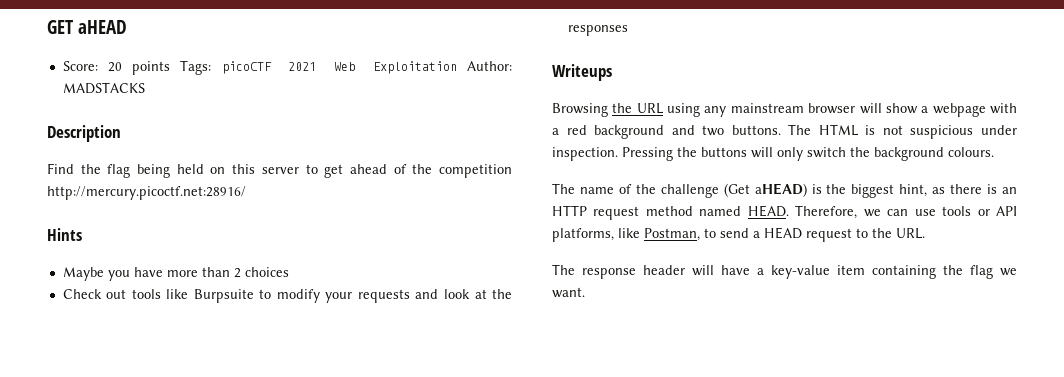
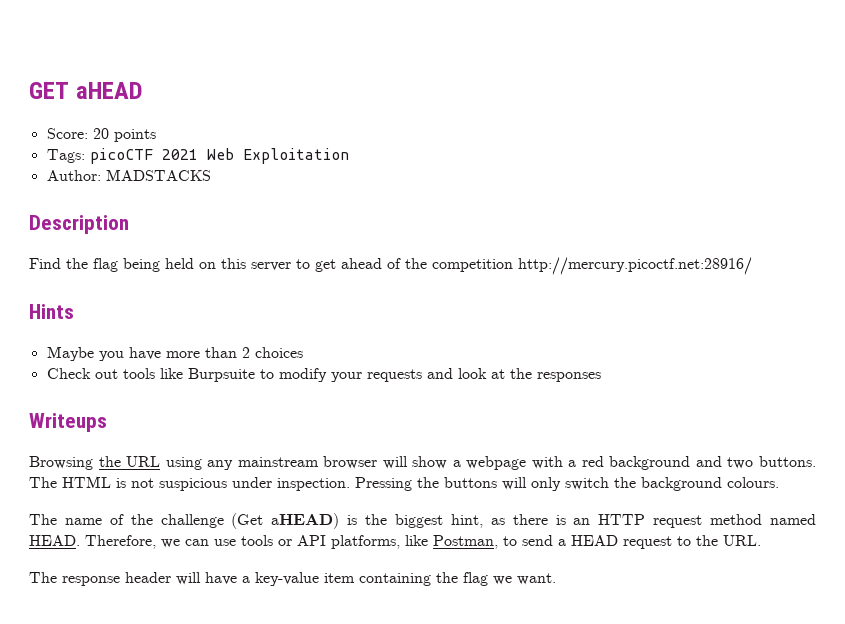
- Score: 20 points Tags: picoCTF 2021 Web Exploitation Author: MADSTACKS
+ Score: 20 points
+ Tags: picoCTF 2021 Web Exploitation
+ Author: MADSTACKS

